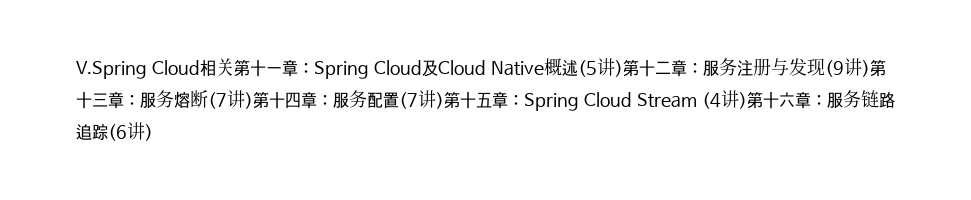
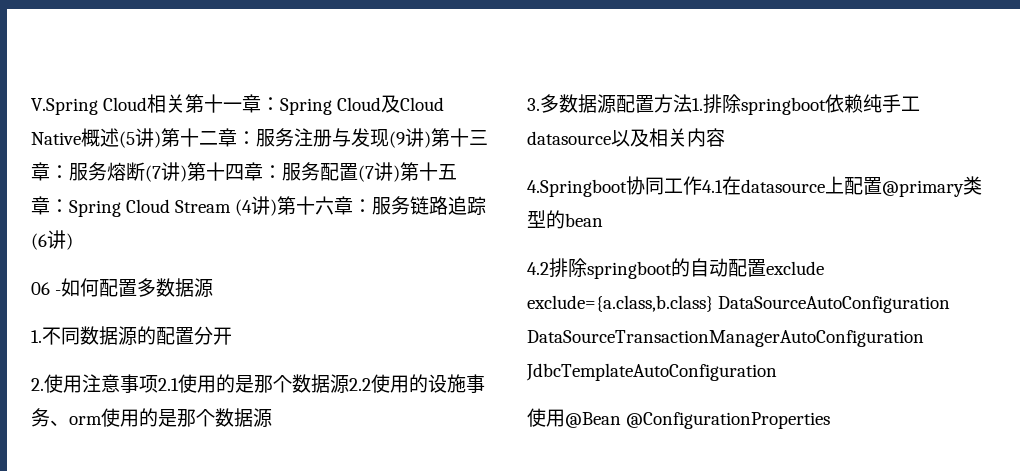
+ 06 -如何配置多数据源
+ 1.不同数据源的配置分开
+ 2.使用注意事项2.1使用的是那个数据源2.2使用的设施事务、orm使用的是那个数据源
+ 3.多数据源配置方法1.排除springboot依赖纯手工datasource以及相关内容
+ 4.Springboot协同工作4.1在datasource上配置@primary类型的bean
+ 4.2排除springboot的自动配置exclude exclude={a.class,b.class} DataSourceAutoConfiguration DataSourceTransactionManagerAutoConfiguration JdbcTemplateAutoConfiguration
+ 使用@Bean @ConfigurationProperties

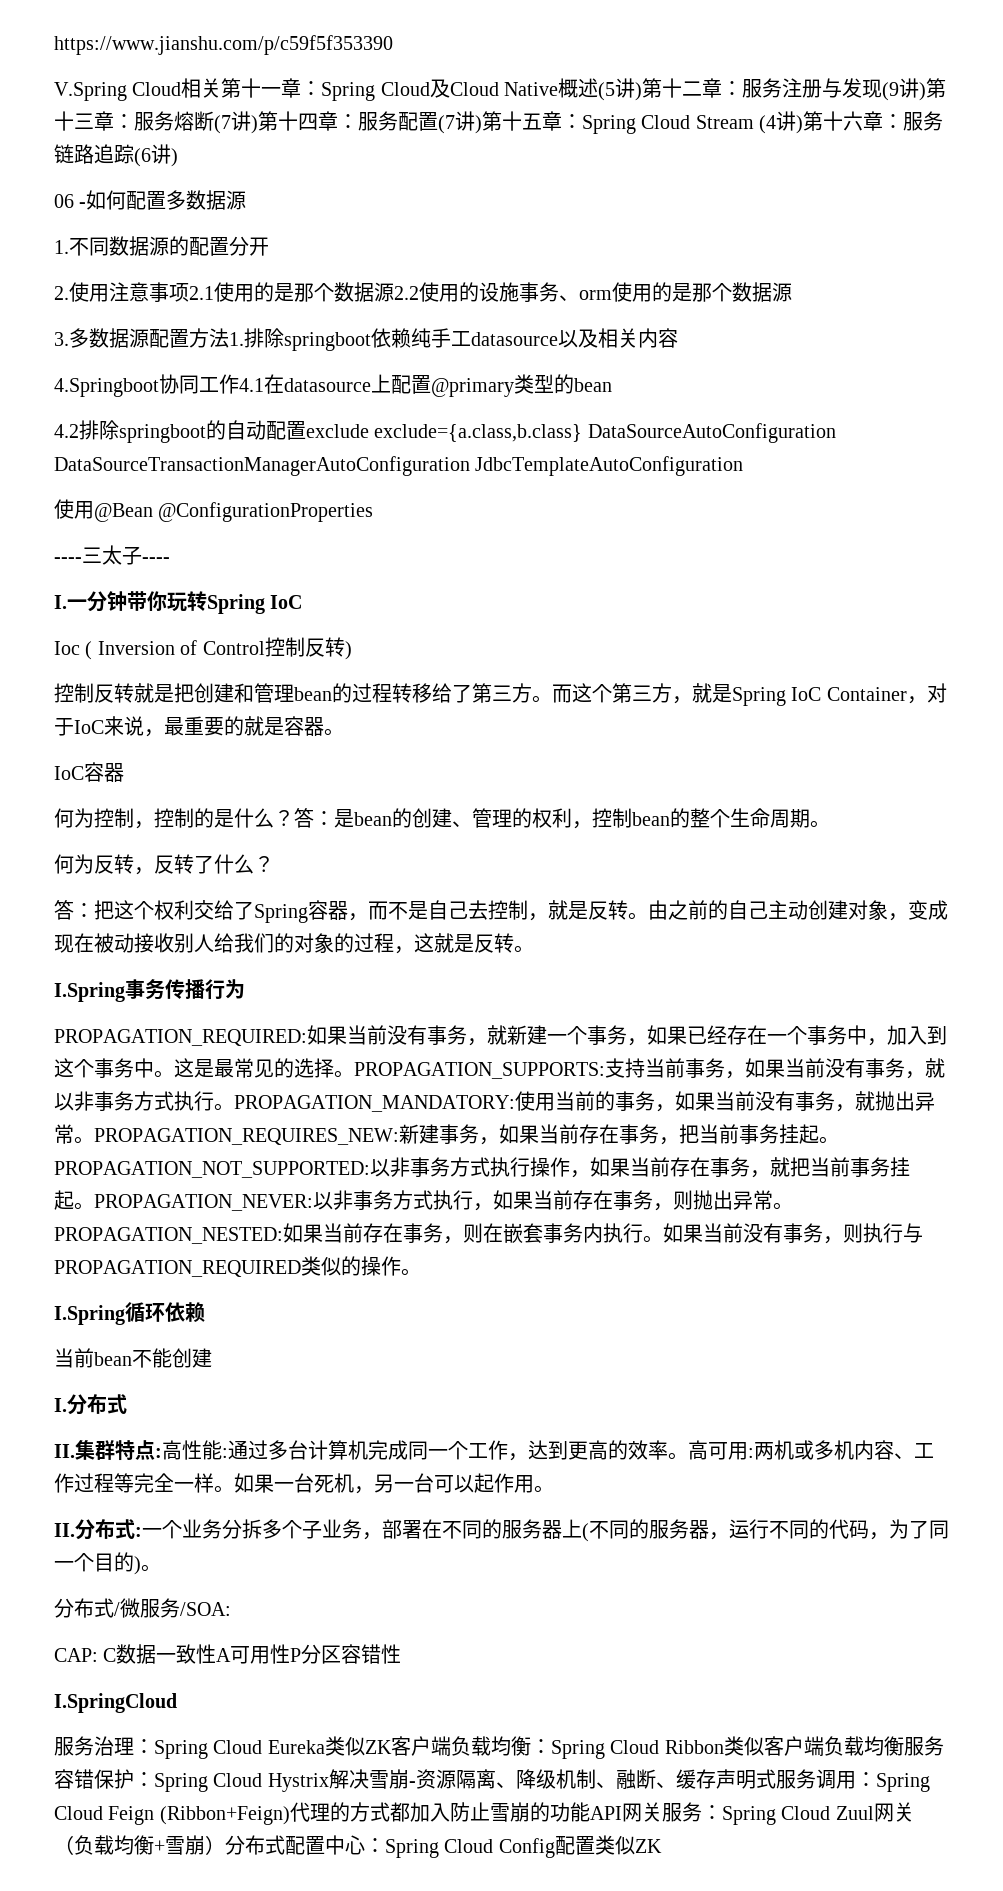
+ https://www.jianshu.com/p/c59f5f353390
+ ----三太子----
+ I.一分钟带你玩转Spring IoC
+ Ioc ( Inversion of Control控制反转)
+ 控制反转就是把创建和管理bean的过程转移给了第三方。而这个第三方，就是Spring IoC Container，对于IoC来说，最重要的就是容器。
+ IoC容器
+ 何为控制，控制的是什么？答：是bean的创建、管理的权利，控制bean的整个生命周期。
+ 何为反转，反转了什么？
+ 答：把这个权利交给了Spring容器，而不是自己去控制，就是反转。由之前的自己主动创建对象，变成现在被动接收别人给我们的对象的过程，这就是反转。
+ I.Spring事务传播行为
+ PROPAGATION_REQUIRED:如果当前没有事务，就新建一个事务，如果已经存在一个事务中，加入到这个事务中。这是最常见的选择。PROPAGATION_SUPPORTS:支持当前事务，如果当前没有事务，就以非事务方式执行。PROPAGATION_MANDATORY:使用当前的事务，如果当前没有事务，就抛出异常。PROPAGATION_REQUIRES_NEW:新建事务，如果当前存在事务，把当前事务挂起。PROPAGATION_NOT_SUPPORTED:以非事务方式执行操作，如果当前存在事务，就把当前事务挂起。PROPAGATION_NEVER:以非事务方式执行，如果当前存在事务，则抛出异常。PROPAGATION_NESTED:如果当前存在事务，则在嵌套事务内执行。如果当前没有事务，则执行与PROPAGATION_REQUIRED类似的操作。
+ I.Spring循环依赖
+ 当前bean不能创建
+ I.分布式
+ II.集群特点:高性能:通过多台计算机完成同一个工作，达到更高的效率。高可用:两机或多机内容、工作过程等完全一样。如果一台死机，另一台可以起作用。
+ II.分布式:一个业务分拆多个子业务，部署在不同的服务器上(不同的服务器，运行不同的代码，为了同一个目的)。
+ 分布式/微服务/SOA:
+ CAP: C数据一致性A可用性P分区容错性
+ I.SpringCloud
+ 服务治理：Spring Cloud Eureka类似ZK客户端负载均衡：Spring Cloud Ribbon类似客户端负载均衡服务容错保护：Spring Cloud Hystrix解决雪崩-资源隔离、降级机制、融断、缓存声明式服务调用：Spring Cloud Feign (Ribbon+Feign)代理的方式都加入防止雪崩的功能API网关服务：Spring Cloud Zuul网关（负载均衡+雪崩）分布式配置中心：Spring Cloud Config配置类似ZK

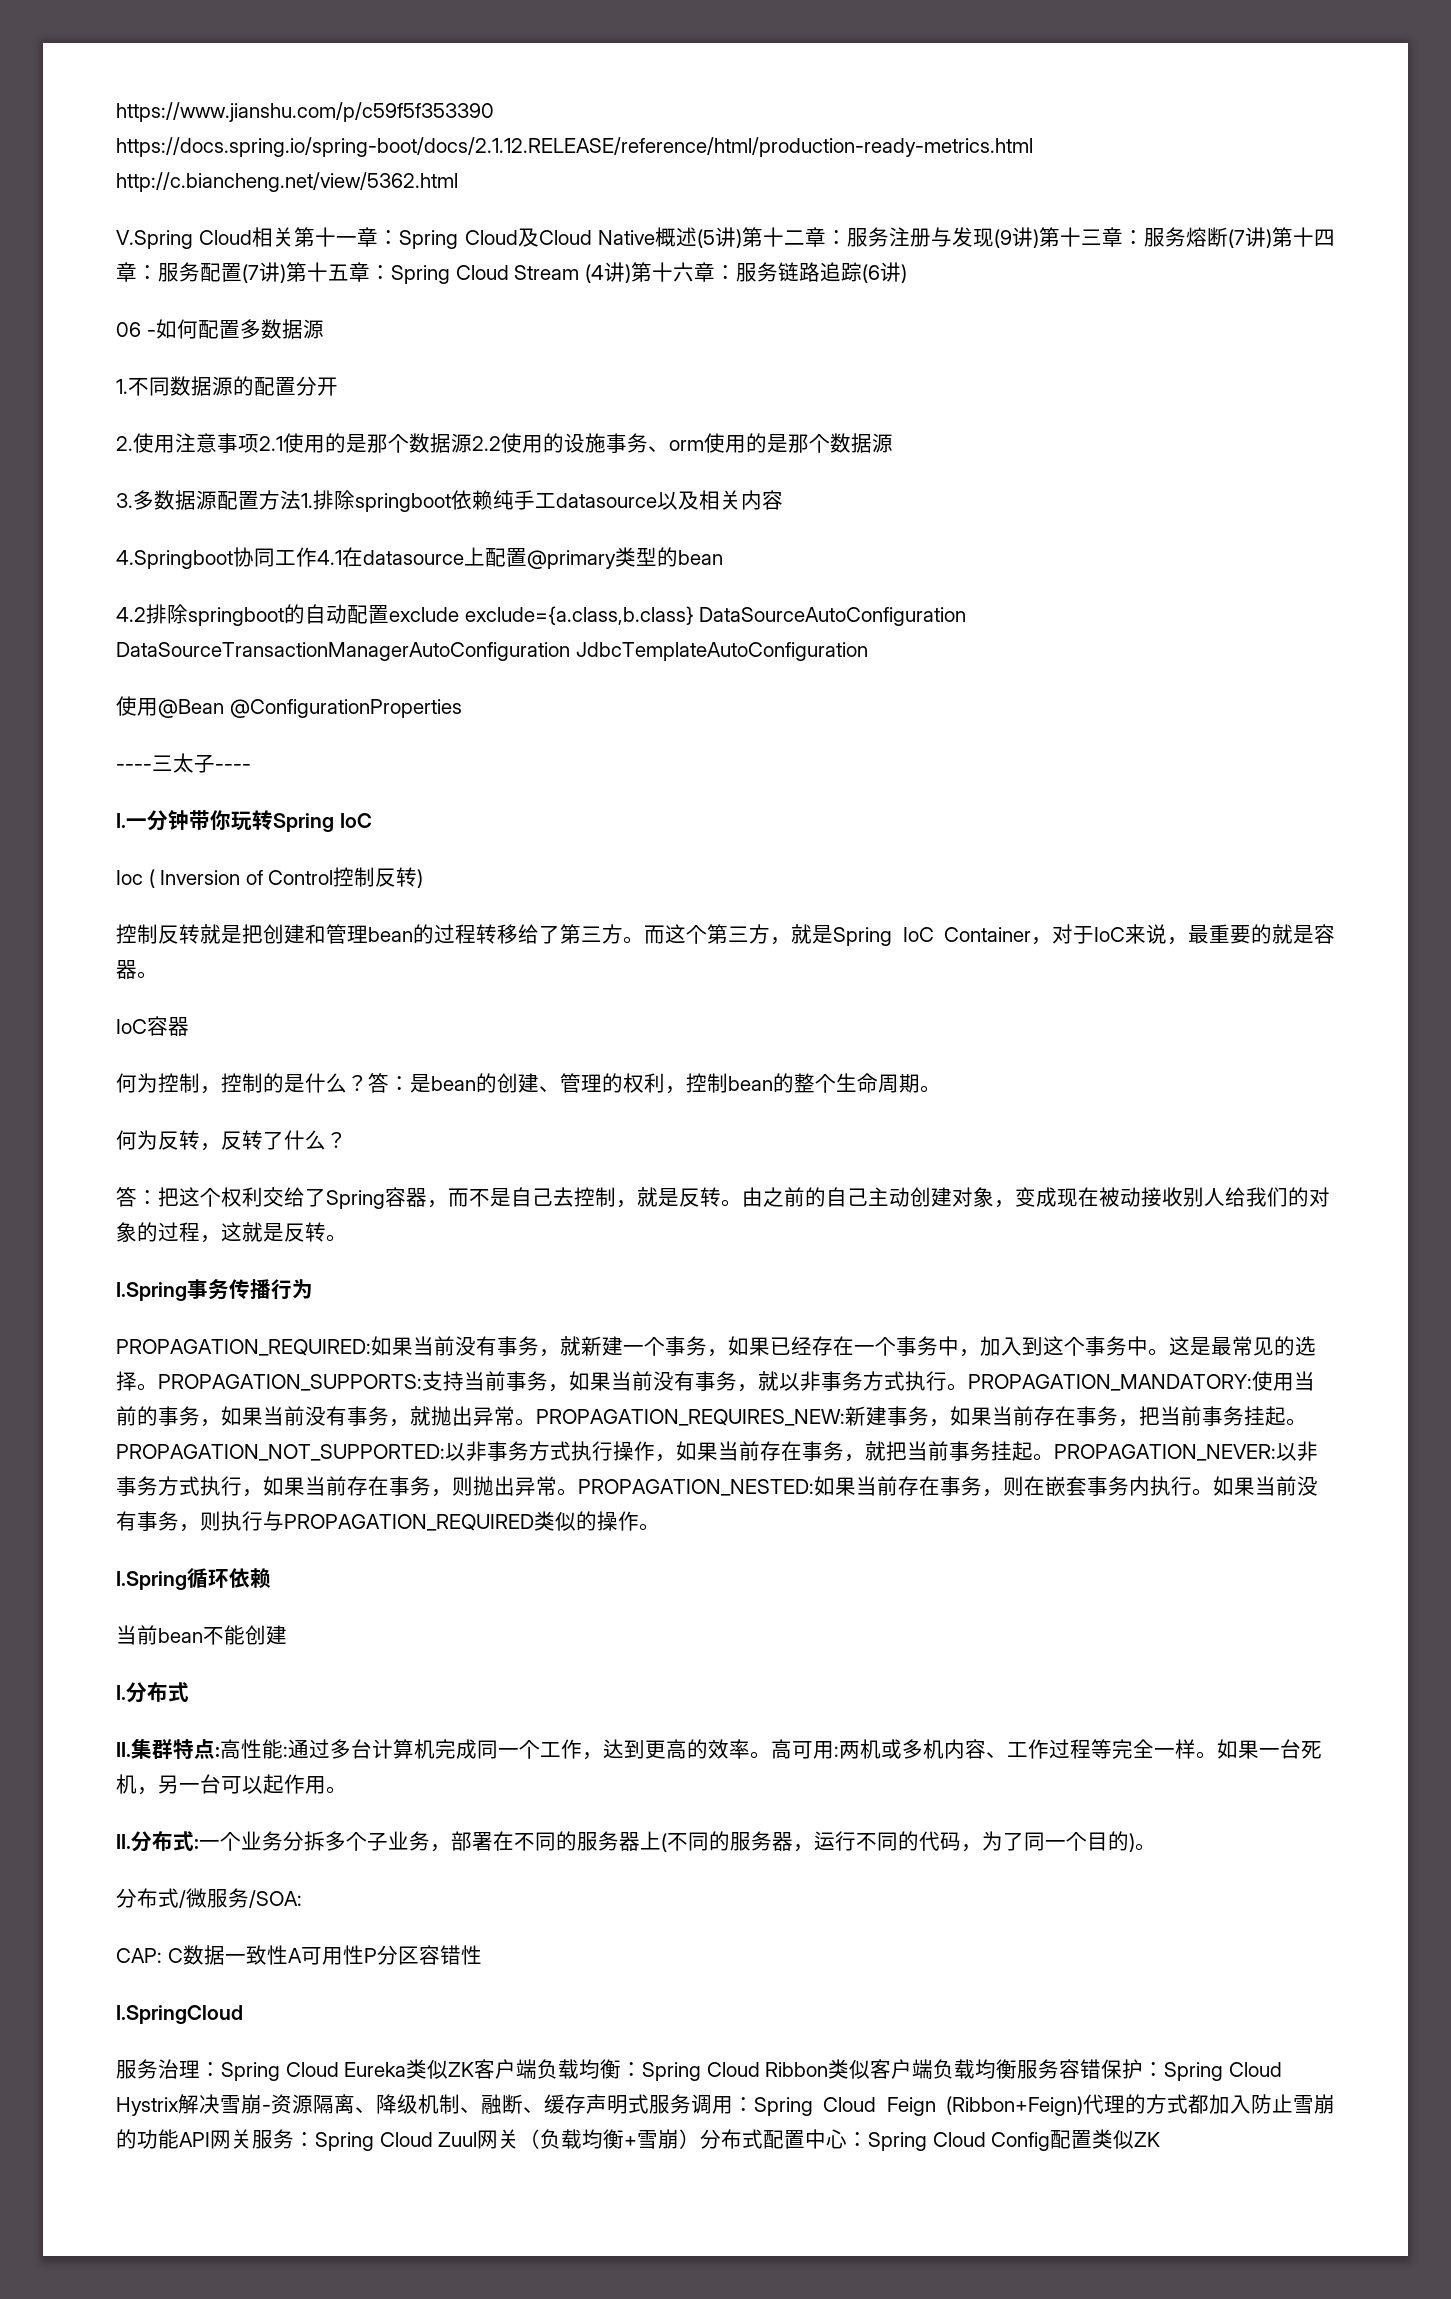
- https://www.jianshu.com/p/c59f5f353390
+ https://www.jianshu.com/p/c59f5f353390 https://docs.spring.io/spring-boot/docs/2.1.12.RELEASE/reference/html/production-ready-metrics.html http://c.biancheng.net/view/5362.html

